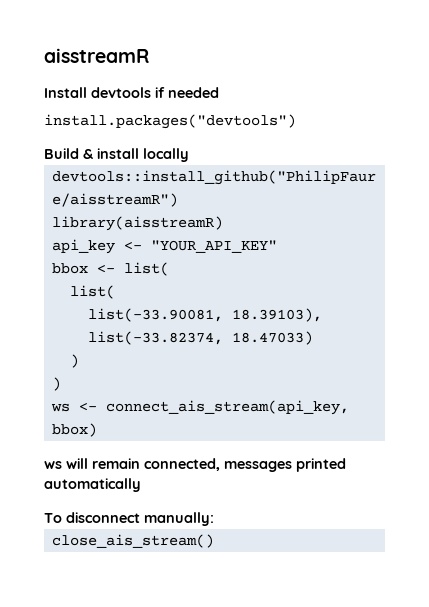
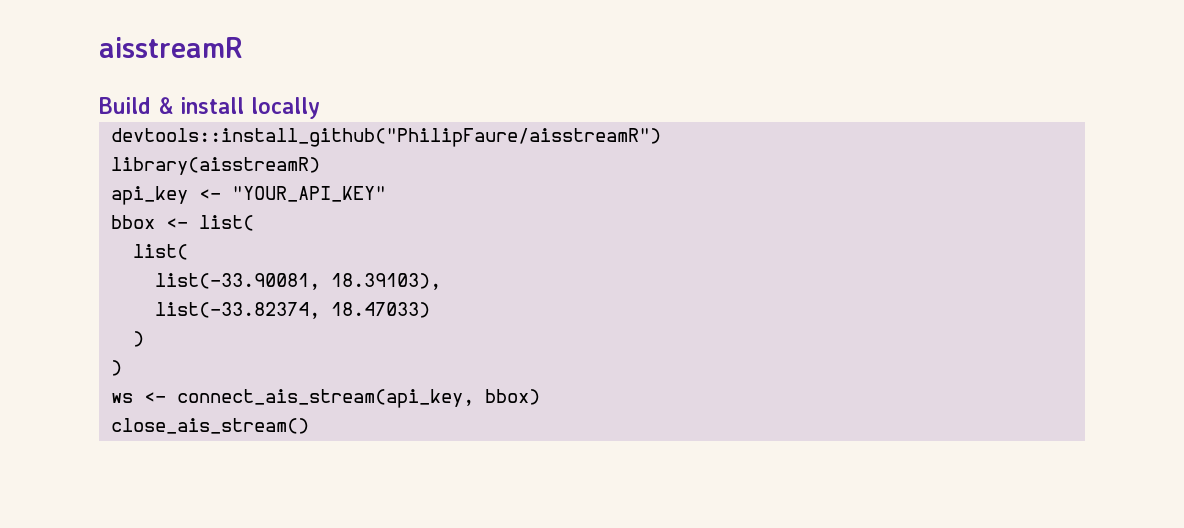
- Install devtools if needed
- install.packages("devtools")
- ws will remain connected, messages printed automatically
- To disconnect manually:

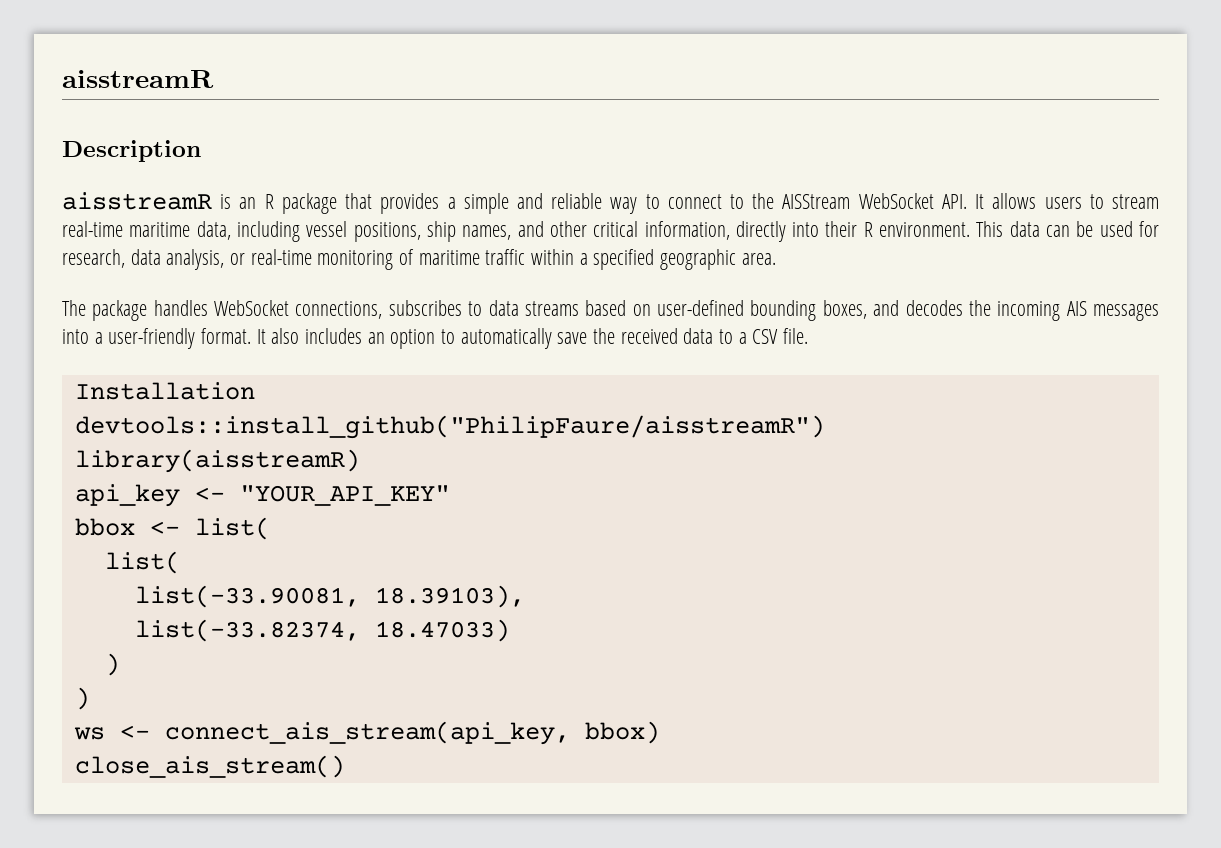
- Build & install locally
+ Description
+ aisstreamR is an R package that provides a simple and reliable way to connect to the AISStream WebSocket API. It allows users to stream real-time maritime data, including vessel positions, ship names, and other critical information, directly into their R environment. This data can be used for research, data analysis, or real-time monitoring of maritime traffic within a specified geographic area.
+ The package handles WebSocket connections, subscribes to data streams based on user-defined bounding boxes, and decodes the incoming AIS messages into a user-friendly format. It also includes an option to automatically save the received data to a CSV file.
+ Installation

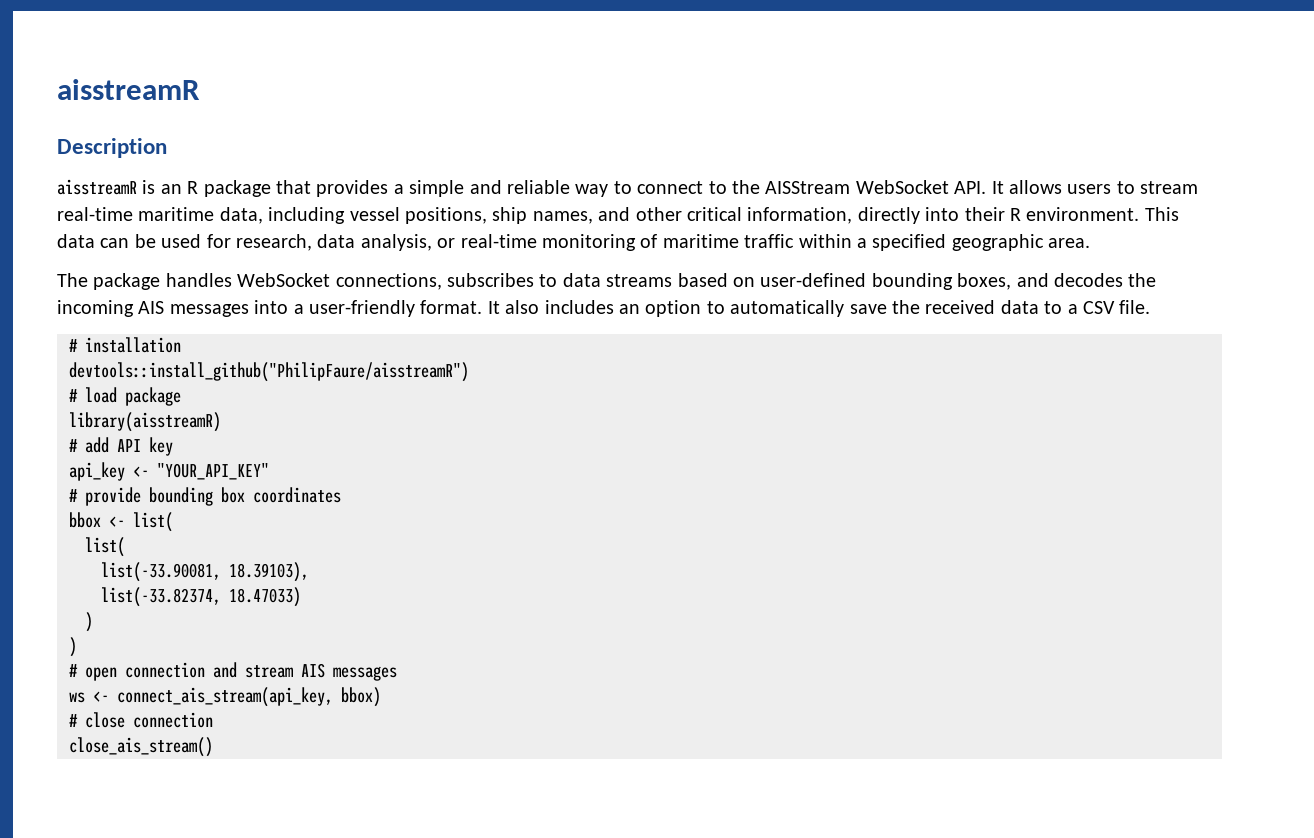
- Installation
+ # installation
+ # load package
  library(aisstreamR)
+ # add API key
  api_key <- "YOUR_API_KEY"
+ # provide bounding box coordinates
+ # open connection and stream AIS messages
+ # close connection

